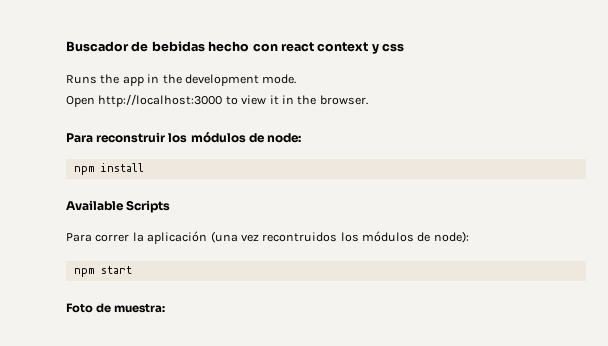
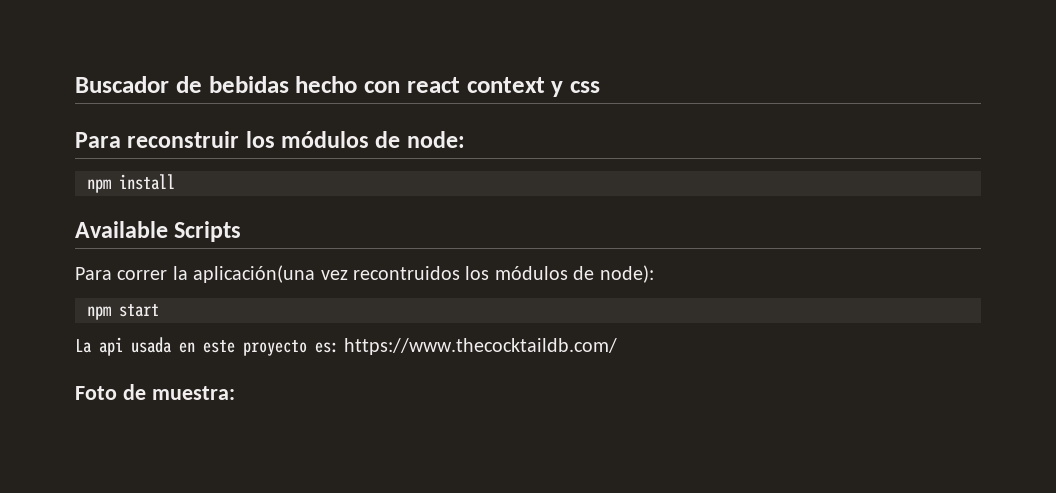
- Runs the app in the development mode.
- Open http://localhost:3000 to view it in the browser.
- Para correr la aplicación (una vez recontruidos los módulos de node):
+ Para correr la aplicación(una vez recontruidos los módulos de node):
+ La api usada en este proyecto es: https://www.thecocktaildb.com/

